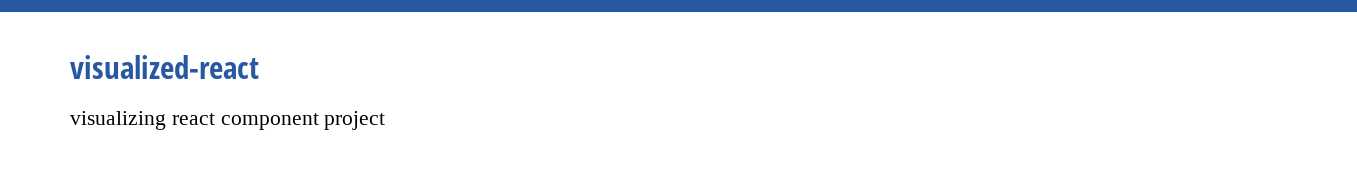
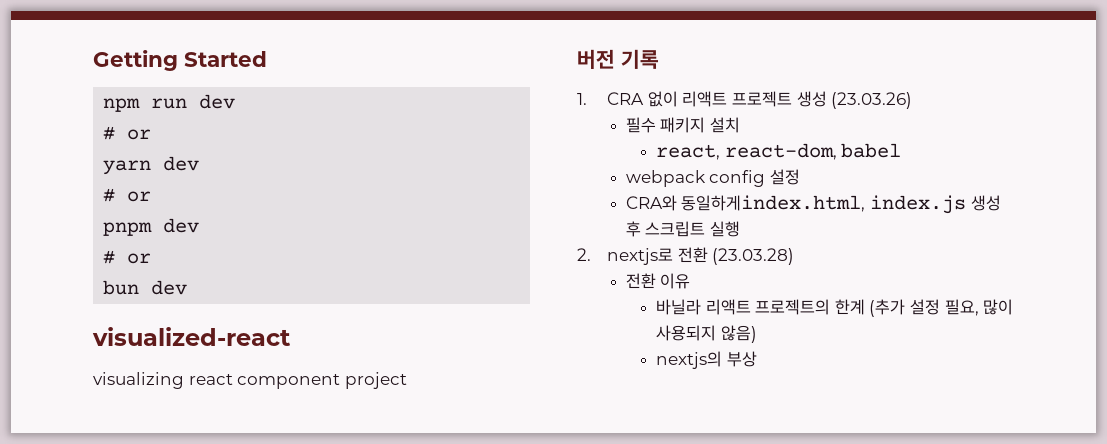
+ Getting Started
+ npm run dev
+ # or
+ yarn dev
+ # or
+ pnpm dev
+ # or
+ bun dev
+ 버전 기록
+ 1. CRA 없이 리액트 프로젝트 생성 (23.03.26)
+ 필수 패키지 설치
+ react, react-dom, babel
+ webpack config 설정
+ CRA와 동일하게index.html, index.js 생성 후 스크립트 실행
+ 2. nextjs로 전환 (23.03.28)
+ 전환 이유
+ 바닐라 리액트 프로젝트의 한계 (추가 설정 필요, 많이 사용되지 않음)
+ nextjs의 부상

